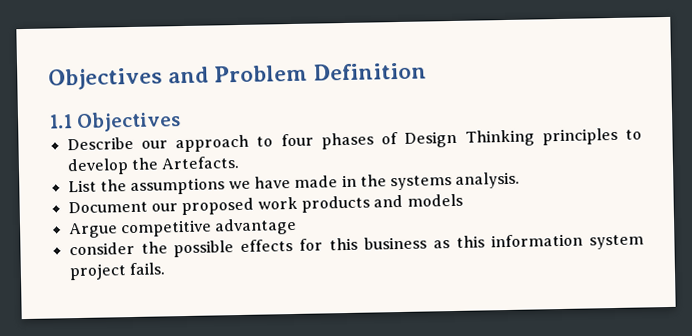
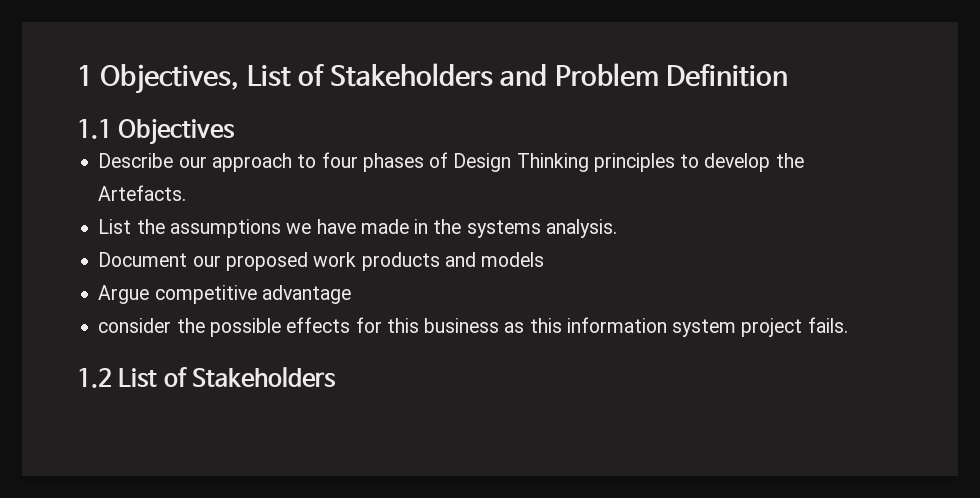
- Objectives and Problem Definition
+ 1 Objectives, List of Stakeholders and Problem Definition
+ 1.2 List of Stakeholders

